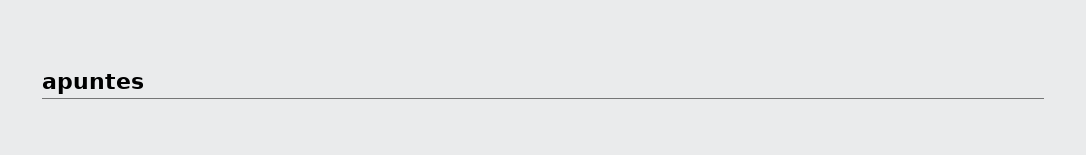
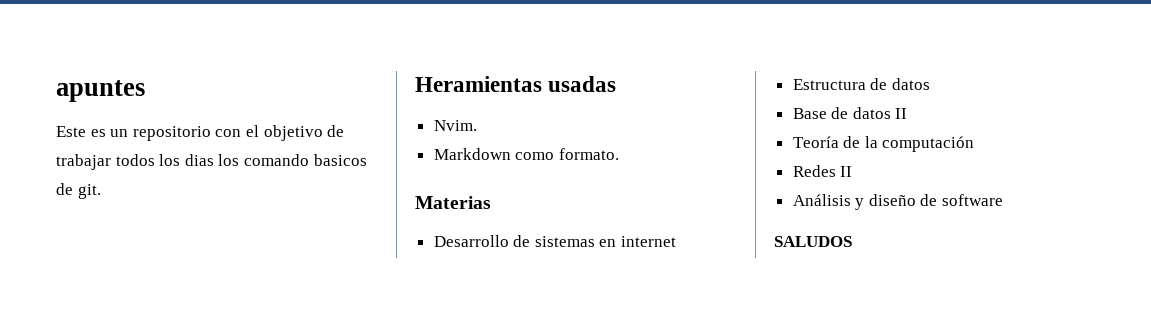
+ Este es un repositorio con el objetivo de trabajar todos los dias los comando basicos de git.
+ Heramientas usadas
+ Nvim.
+ Markdown como formato.
+ Materias
+ Desarrollo de sistemas en internet
+ Estructura de datos
+ Base de datos II
+ Teoría de la computación
+ Redes II
+ Análisis y diseño de software
+ SALUDOS

